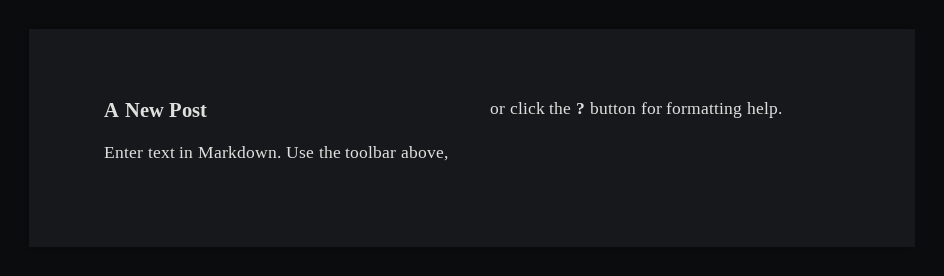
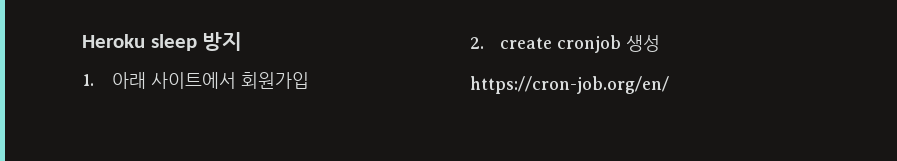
- A New Post
- Enter text in Markdown. Use the toolbar above, or click the ? button for formatting help.
+ Heroku sleep 방지
+ 1. 아래 사이트에서 회원가입
+ 2. create cronjob 생성
+ https://cron-job.org/en/

